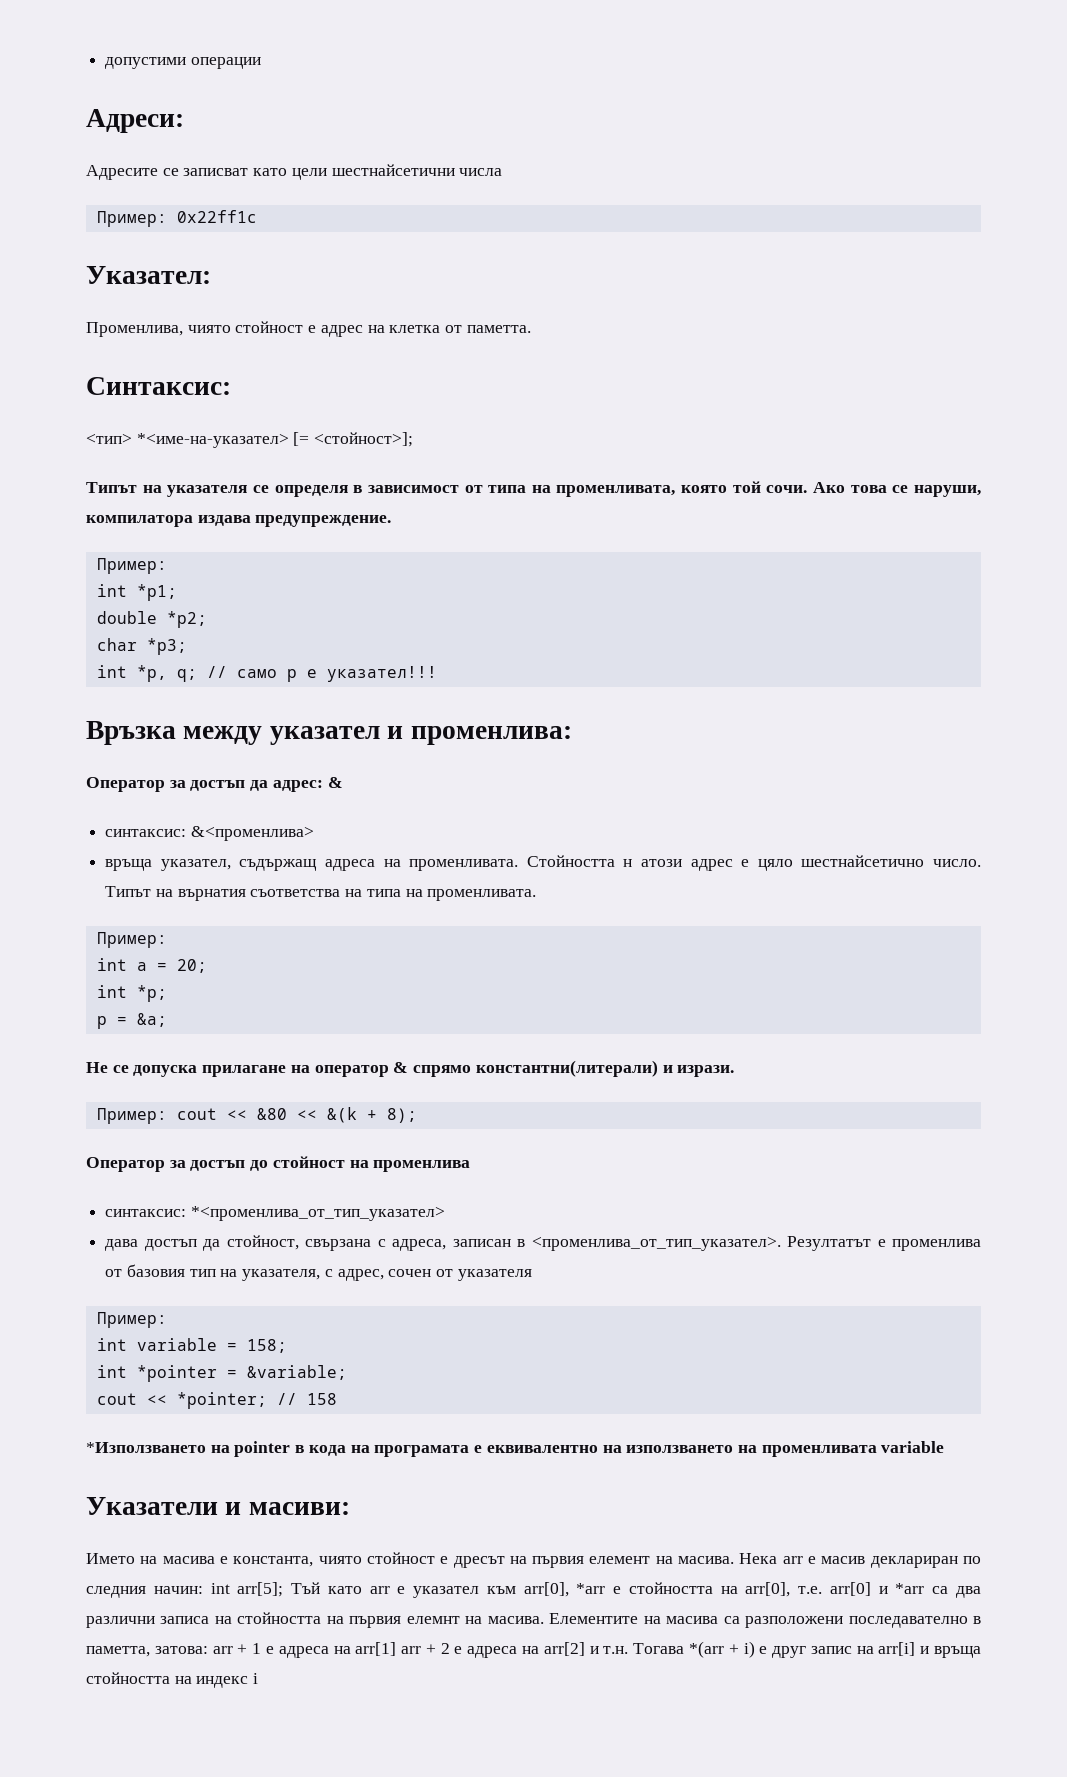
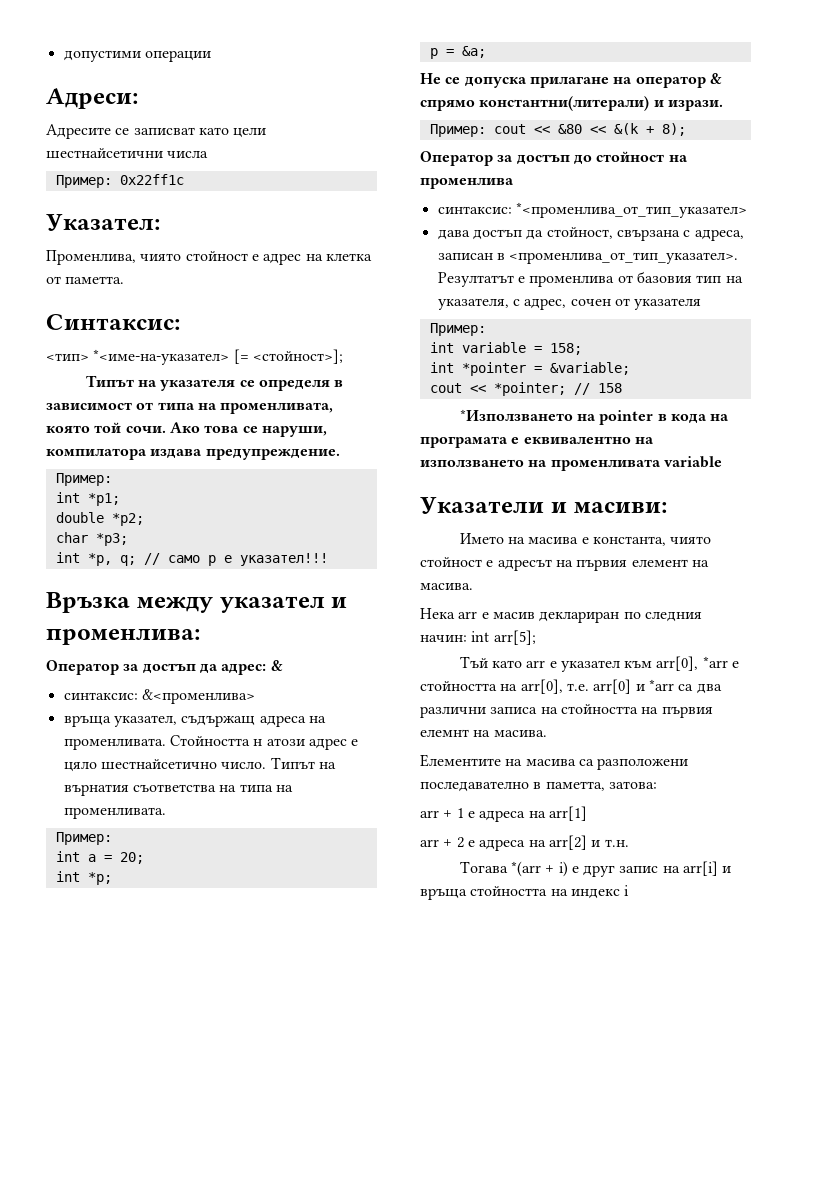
- Името на масива е константа, чиято стойност е дресът на първия елемент на масива. Нека arr e масив деклариран по следния начин:
+ Името на масива е константа, чиято стойност е адресът на първия елемент на масива.
+ Нека arr e масив деклариран по следния начин:
- int arr[5]; Тъй като arr е указател към arr[0], *arr е стойността на arr[0], т.е. arr[0] и *arr са два различни записа на стойността на първия елемнт на масива. Елементите на масива са разположени последавателно в паметта, затова: arr + 1 е адреса на arr[1] arr + 2 е адреса на arr[2] и т.н. Тогава *(arr + i) е друг запис на arr[i] и връща стойността на индекс i
+ int arr[5];
+ Тъй като arr е указател към arr[0], *arr е стойността на arr[0], т.е. arr[0] и *arr са два различни записа на стойността на първия елемнт на масива.
+ Елементите на масива са разположени последавателно в паметта, затова:
+ arr + 1 е адреса на arr[1]
+ arr + 2 е адреса на arr[2] и т.н.
+ Тогава *(arr + i) е друг запис на arr[i] и връща стойността на индекс i

